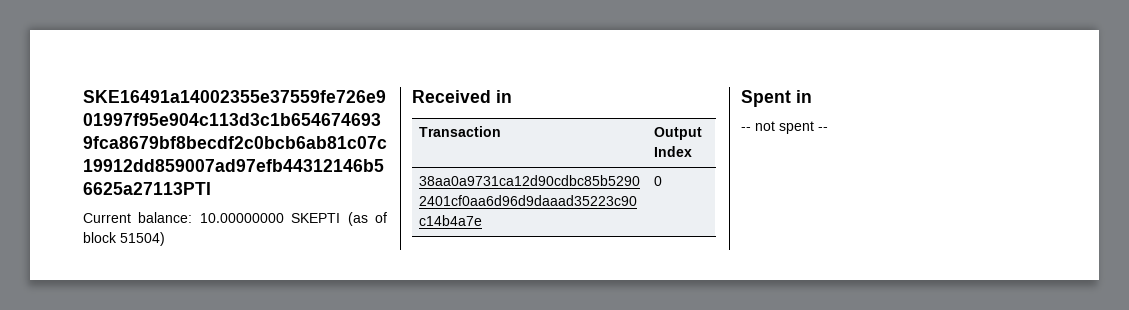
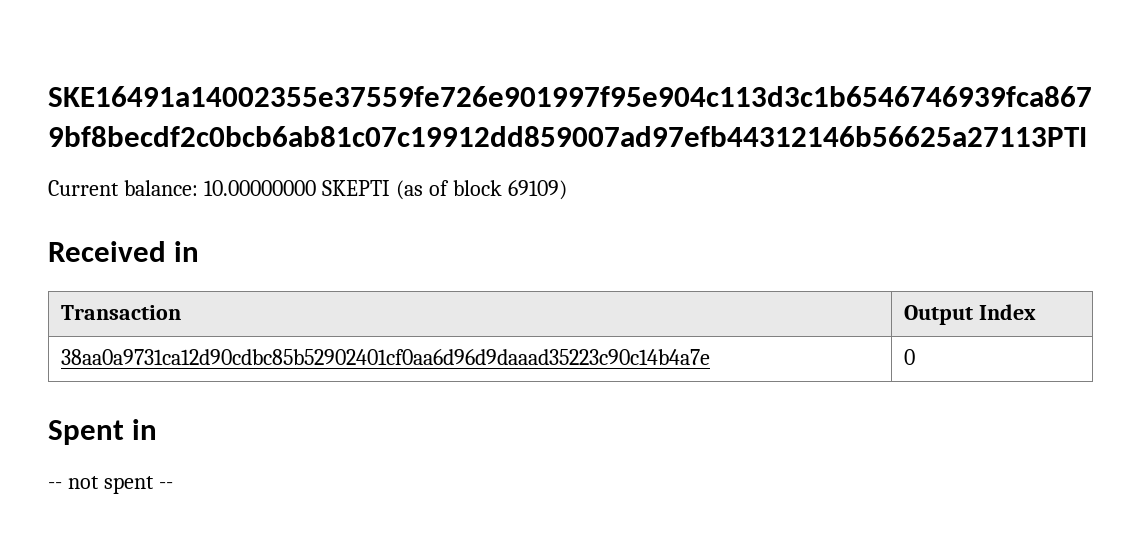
- Current balance: 10.00000000 SKEPTI (as of block 51504)
+ Current balance: 10.00000000 SKEPTI (as of block 69109)

